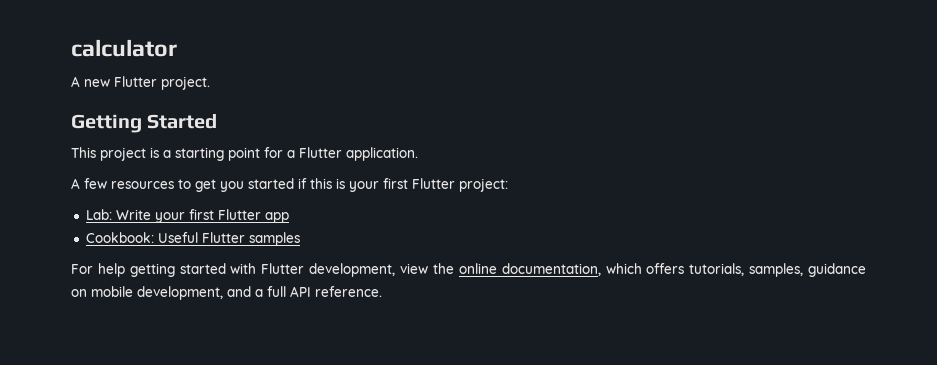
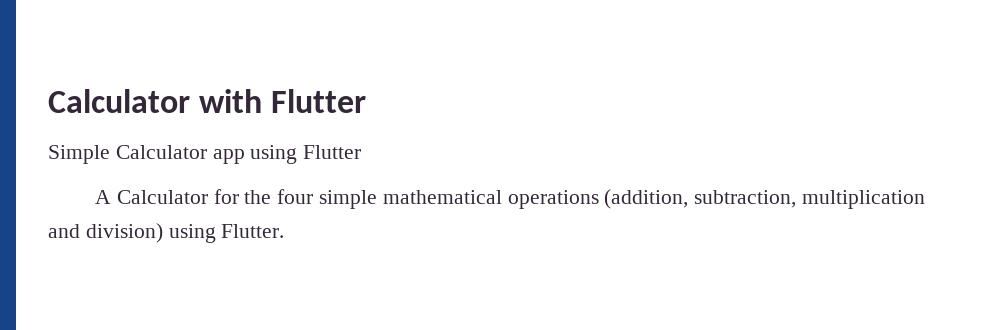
- calculator
- A new Flutter project.
- Getting Started
- This project is a starting point for a Flutter application.
- A few resources to get you started if this is your first Flutter project:
- Lab: Write your first Flutter app
- Cookbook: Useful Flutter samples
- For help getting started with Flutter development, view the online documentation, which offers tutorials, samples, guidance on mobile development, and a full API reference.
+ Calculator with Flutter
+ Simple Calculator app using Flutter
+ A Calculator for the four simple mathematical operations (addition, subtraction, multiplication and division) using Flutter.

